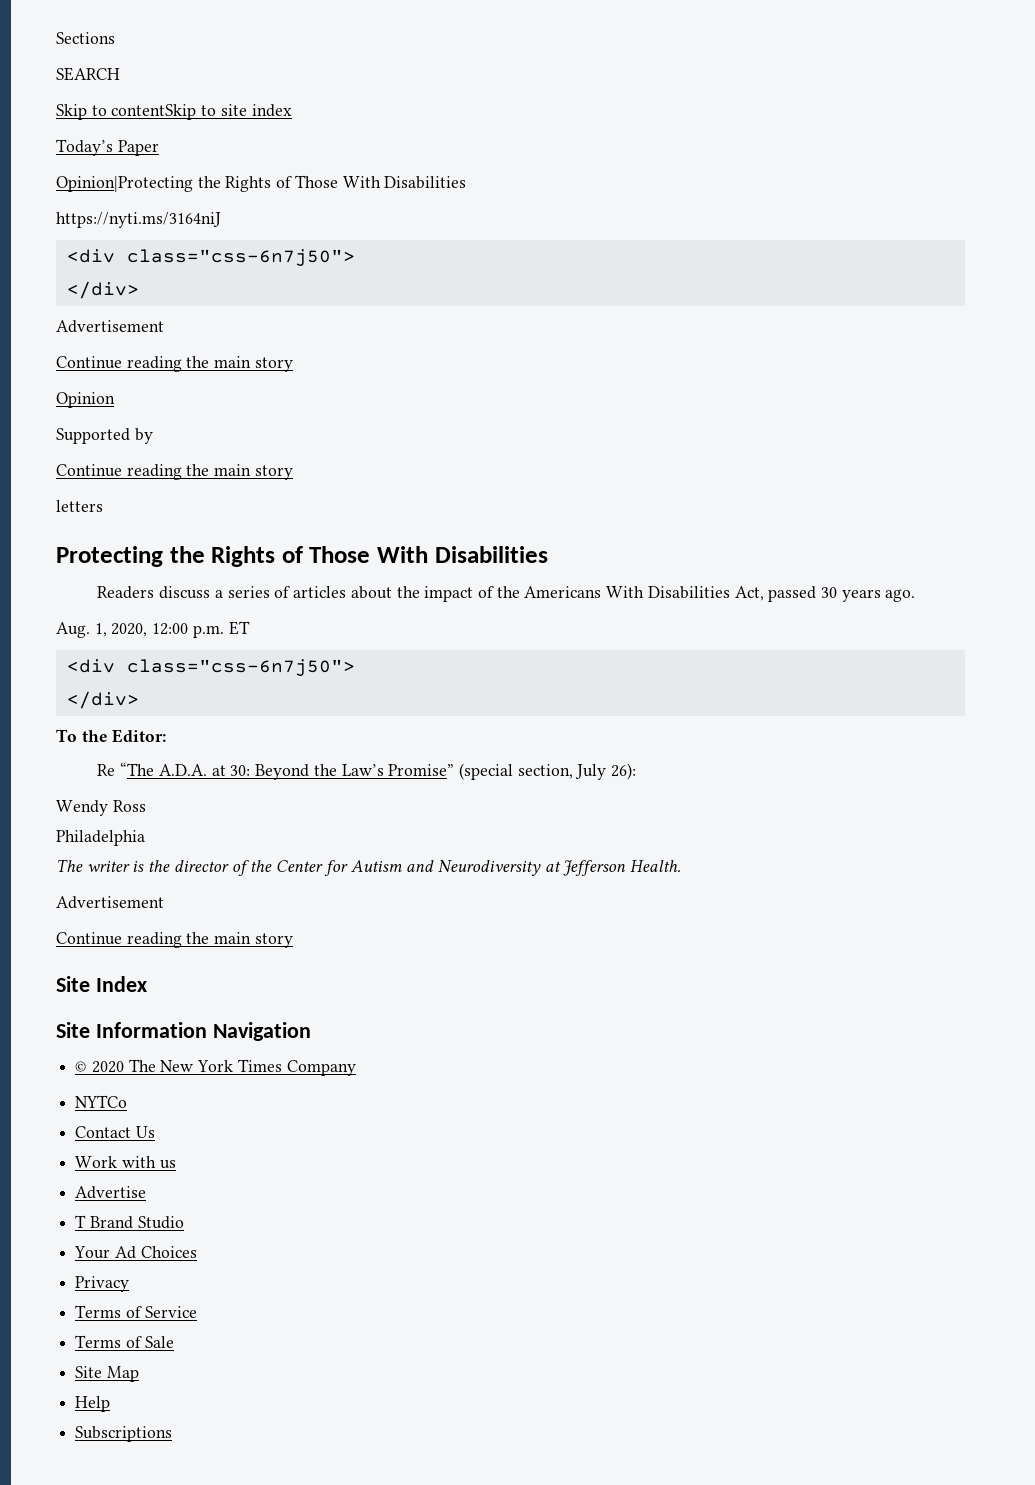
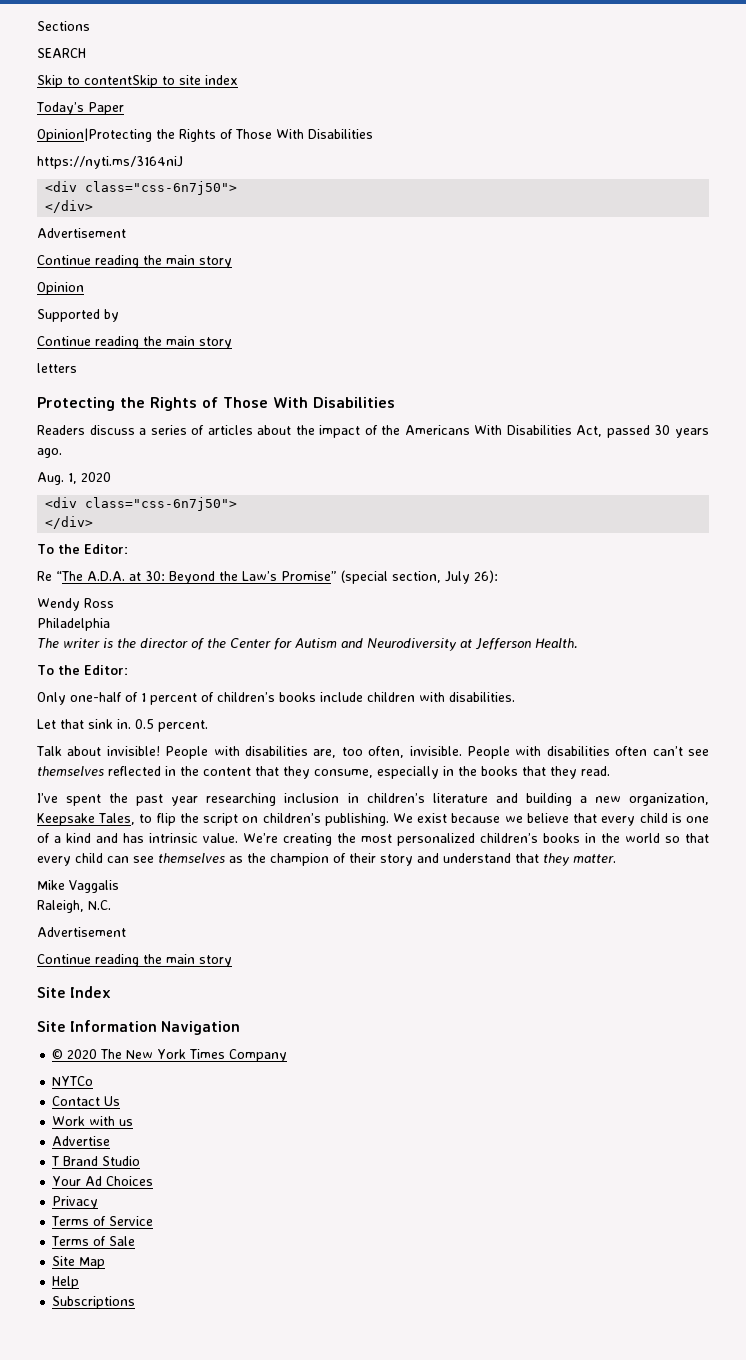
- Aug. 1, 2020, 12:00 p.m. ET
+ Aug. 1, 2020
  The writer is the director of the Center for Autism and Neurodiversity at Jefferson Health.
+ To the Editor:
+ Only one-half of 1 percent of children’s books include children with disabilities.
+ Let that sink in. 0.5 percent.
+ Talk about invisible! People with disabilities are, too often, invisible. People with disabilities often can’t see themselves reflected in the content that they consume, especially in the books that they read.
+ I’ve spent the past year researching inclusion in children’s literature and building a new organization, Keepsake Tales, to flip the script on children’s publishing. We exist because we believe that every child is one of a kind and has intrinsic value. We’re creating the most personalized children’s books in the world so that every child can see themselves as the champion of their story and understand that they matter.
+ Mike Vaggalis
+ Raleigh, N.C.

